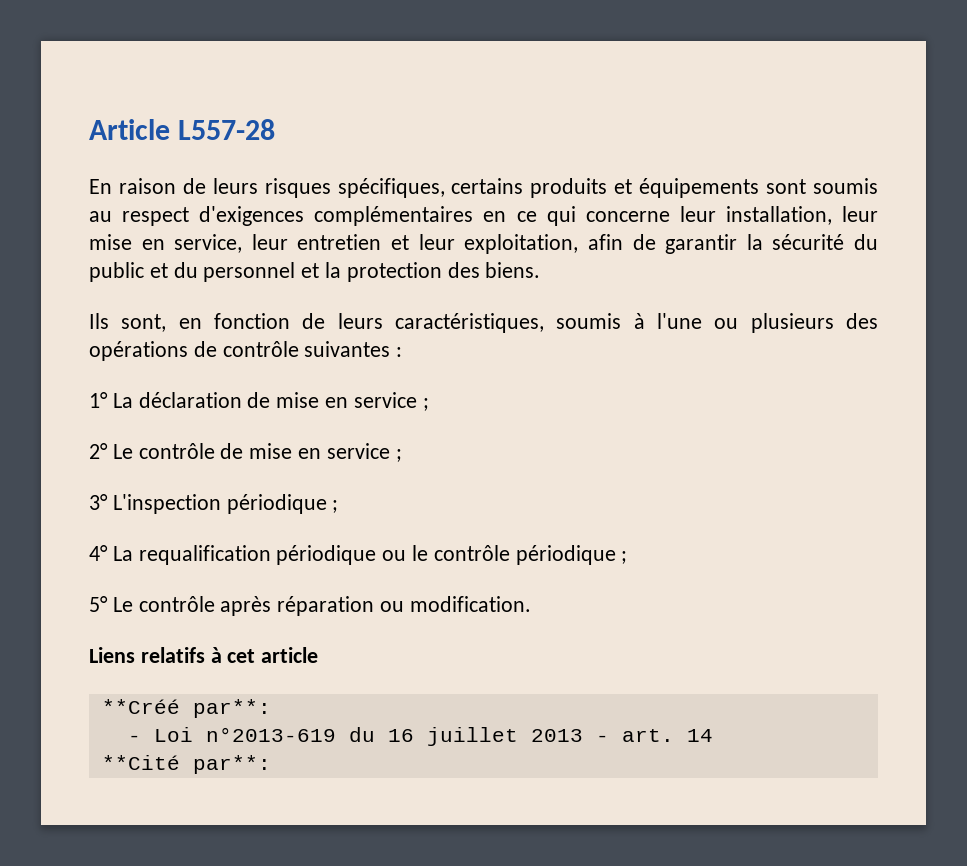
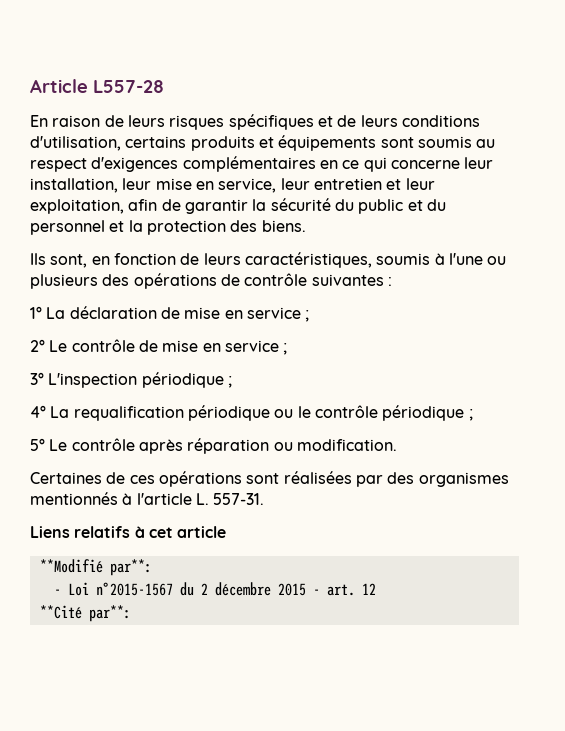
- En raison de leurs risques spécifiques, certains produits et équipements sont soumis au respect d'exigences complémentaires en ce qui concerne leur installation, leur mise en service, leur entretien et leur exploitation, afin de garantir la sécurité du public et du personnel et la protection des biens.
+ En raison de leurs risques spécifiques et de leurs conditions d'utilisation, certains produits et équipements sont soumis au respect d'exigences complémentaires en ce qui concerne leur installation, leur mise en service, leur entretien et leur exploitation, afin de garantir la sécurité du public et du personnel et la protection des biens.
+ Certaines de ces opérations sont réalisées par des organismes mentionnés à l'article L. 557-31.
- **Créé par**:
+ **Modifié par**:
- - Loi n°2013-619 du 16 juillet 2013 - art. 14
+ - Loi n°2015-1567 du 2 décembre 2015 - art. 12

